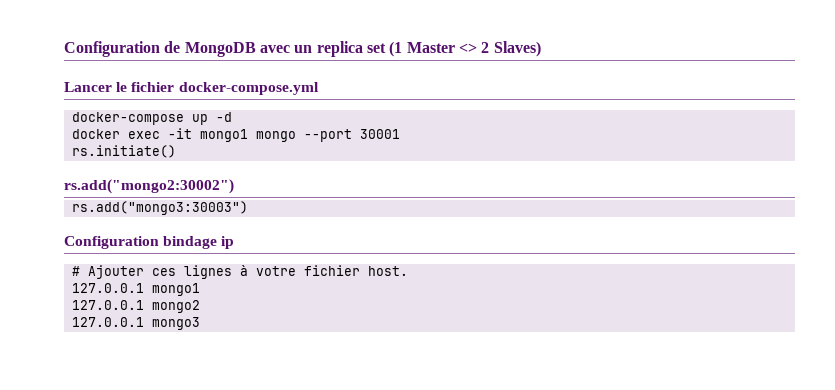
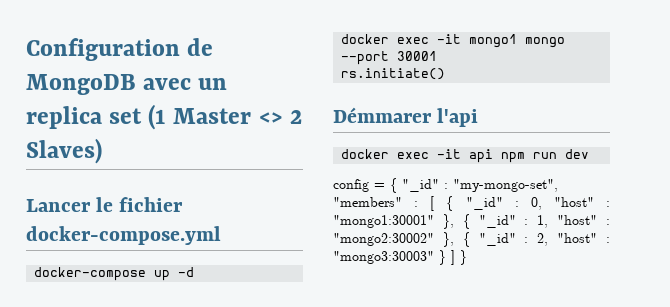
- rs.add("mongo2:30002")
- rs.add("mongo3:30003")
- Configuration bindage ip
- # Ajouter ces lignes à votre fichier host.
- 127.0.0.1 mongo1
- 127.0.0.1 mongo2
- 127.0.0.1 mongo3
+ Démmarer l'api
+ docker exec -it api npm run dev
+ config = { "_id" : "my-mongo-set", "members" : [ { "_id" : 0, "host" : "mongo1:30001" }, { "_id" : 1, "host" : "mongo2:30002" }, { "_id" : 2, "host" : "mongo3:30003" } ] }

